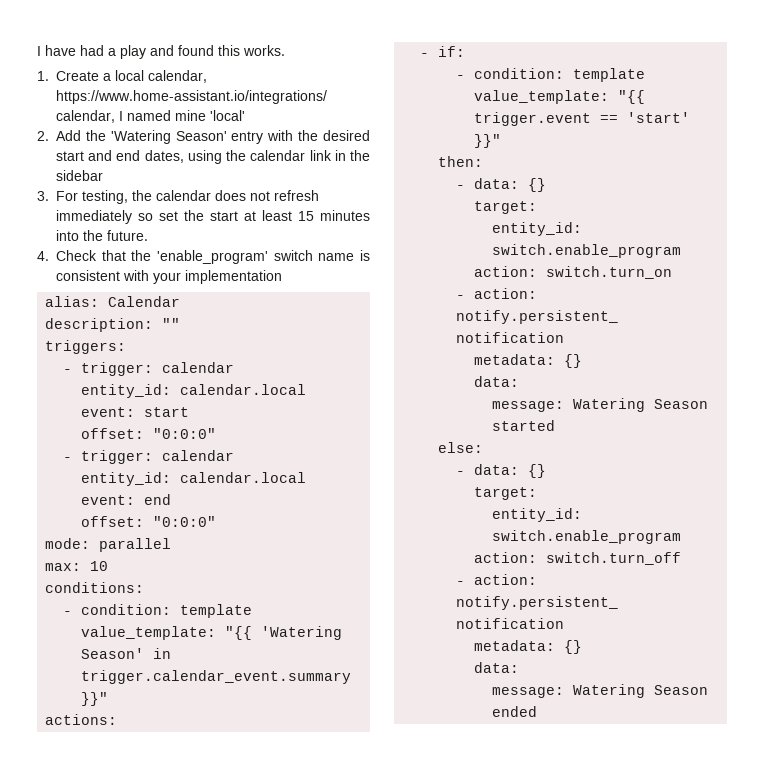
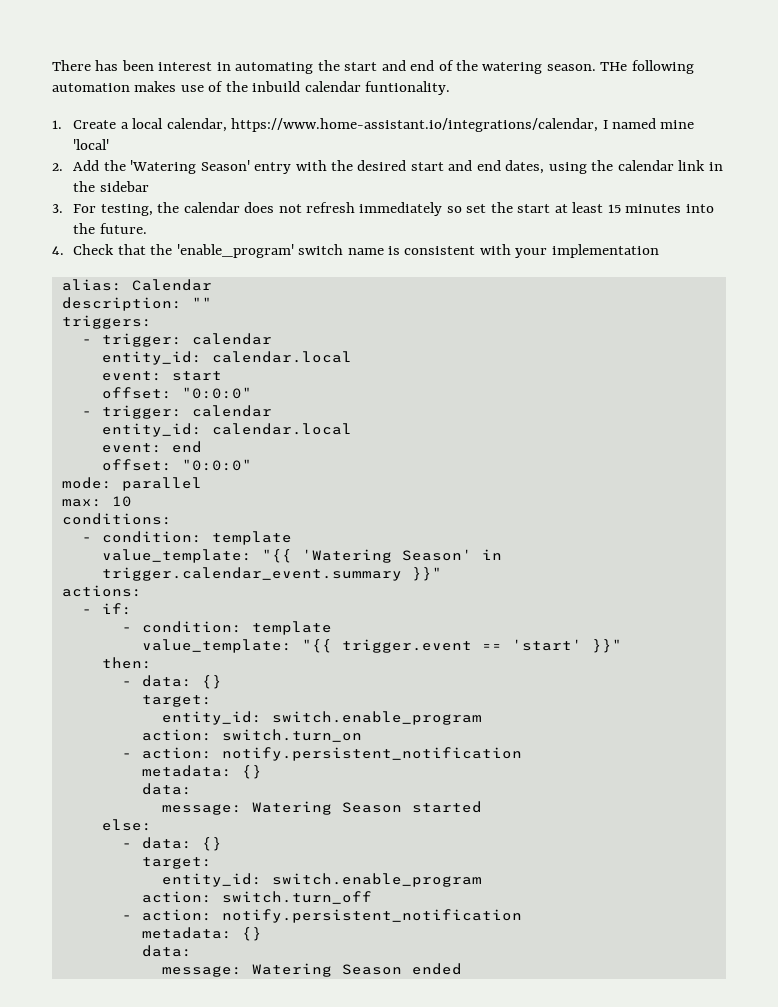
- I have had a play and found this works.
+ There has been interest in automating the start and end of the watering season. THe following automation makes use of the inbuild calendar funtionality.

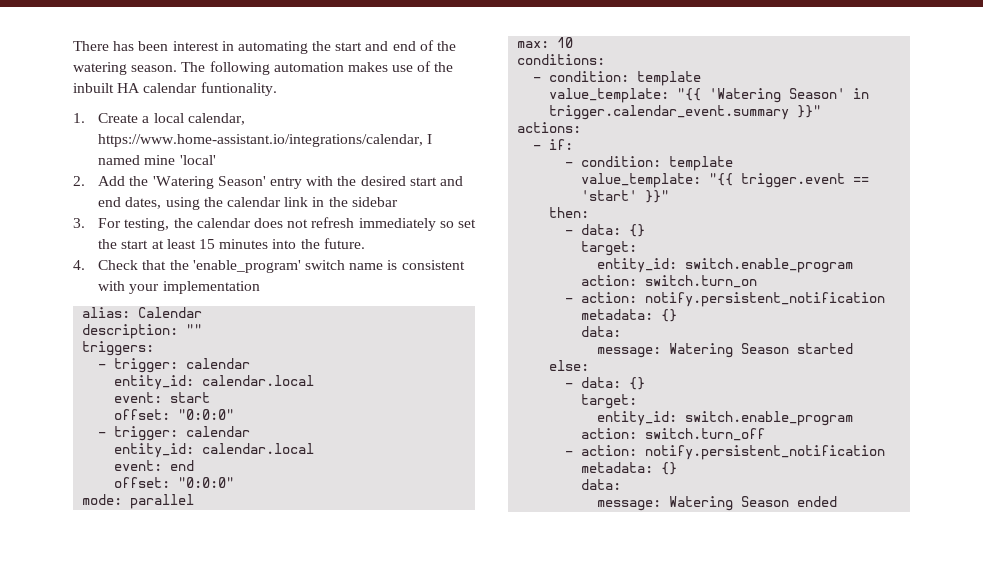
- THe following automation makes use of the inbuild calendar funtionality.
+ The following automation makes use of the inbuilt HA calendar funtionality.

